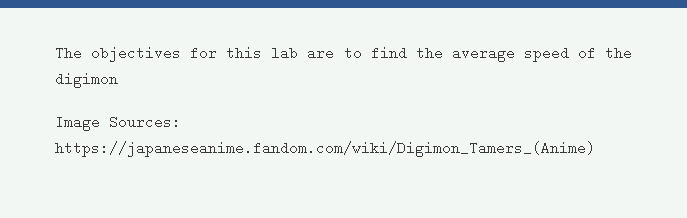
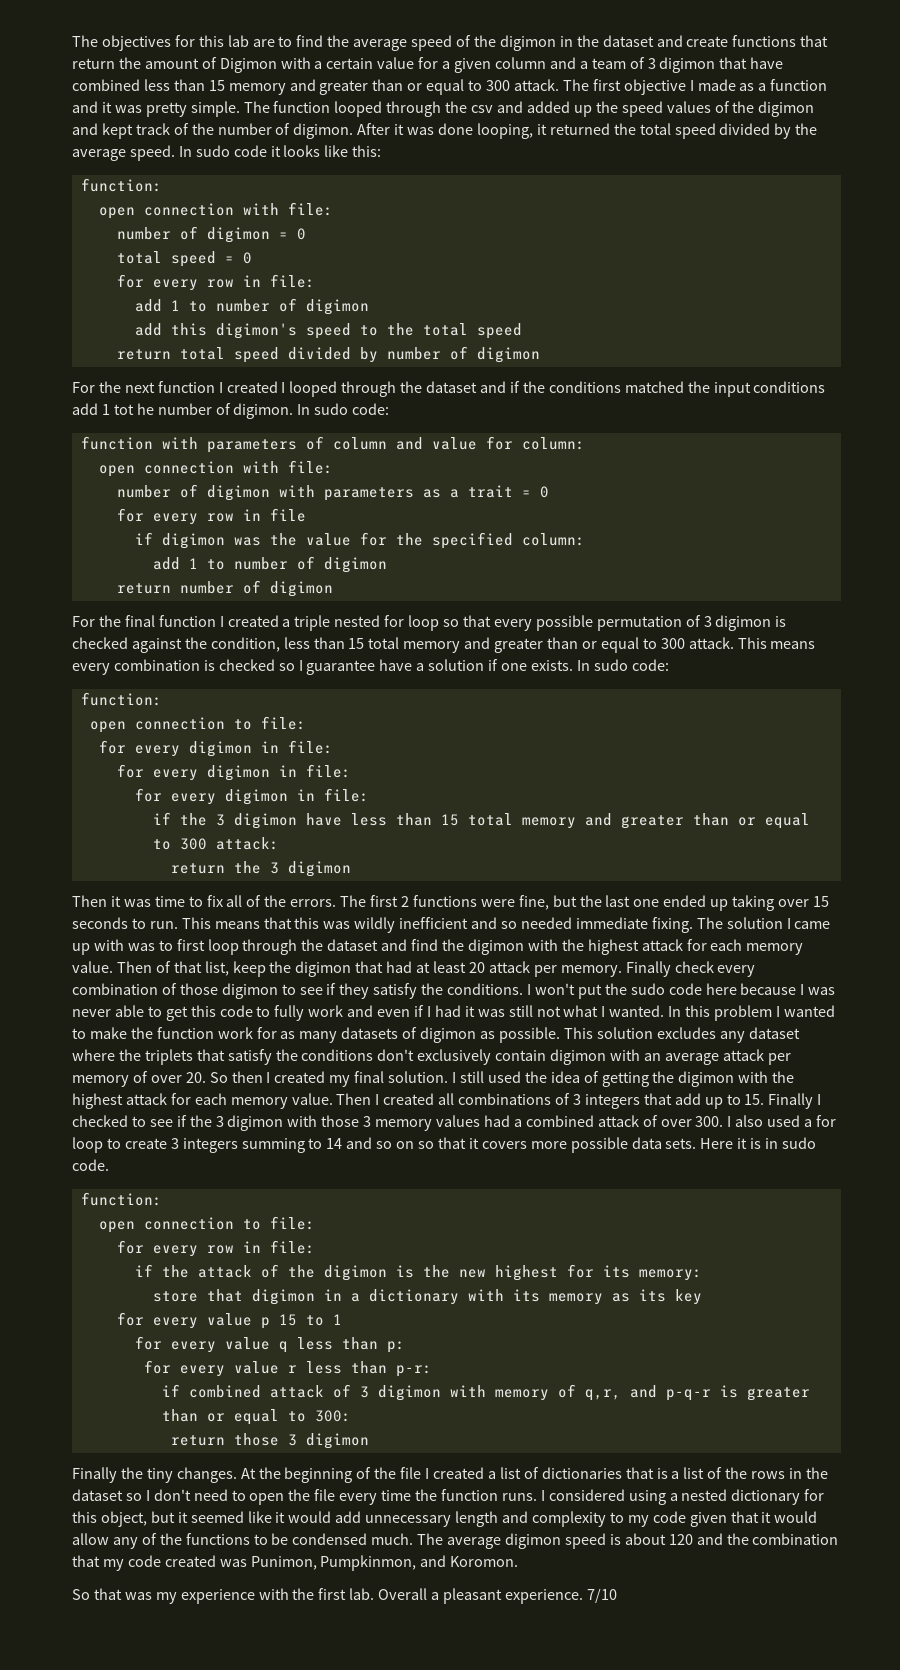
- The objectives for this lab are to find the average speed of the digimon
- Image Sources: https://japaneseanime.fandom.com/wiki/Digimon_Tamers_(Anime)
+ The objectives for this lab are to find the average speed of the digimon in the dataset and create functions that return the amount of Digimon with a certain value for a given column and a team of 3 digimon that have combined less than 15 memory and greater than or equal to 300 attack. The first objective I made as a function and it was pretty simple. The function looped through the csv and added up the speed values of the digimon and kept track of the number of digimon. After it was done looping, it returned the total speed divided by the average speed. In sudo code it looks like this:
+ function:
+ open connection with file:
+ number of digimon = 0
+ total speed = 0
+ for every row in file:
+ add 1 to number of digimon
+ add this digimon's speed to the total speed
+ return total speed divided by number of digimon
+ For the next function I created I looped through the dataset and if the conditions matched the input conditions add 1 tot he number of digimon. In sudo code:
+ function with parameters of column and value for column:
+ open connection with file:
+ number of digimon with parameters as a trait = 0
+ for every row in file
+ if digimon was the value for the specified column:
+ add 1 to number of digimon
+ return number of digimon
+ For the final function I created a triple nested for loop so that every possible permutation of 3 digimon is checked against the condition, less than 15 total memory and greater than or equal to 300 attack. This means every combination is checked so I guarantee have a solution if one exists. In sudo code:
+ function:
+ open connection to file:
+ for every digimon in file:
+ for every digimon in file:
+ for every digimon in file:
+ if the 3 digimon have less than 15 total memory and greater than or equal to 300 attack:
+ return the 3 digimon
+ Then it was time to fix all of the errors. The first 2 functions were fine, but the last one ended up taking over 15 seconds to run. This means that this was wildly inefficient and so needed immediate fixing. The solution I came up with was to first loop through the dataset and find the digimon with the highest attack for each memory value. Then of that list, keep the digimon that had at least 20 attack per memory. Finally check every combination of those digimon to see if they satisfy the conditions. I won't put the sudo code here because I was never able to get this code to fully work and even if I had it was still not what I wanted. In this problem I wanted to make the function work for as many datasets of digimon as possible. This solution excludes any dataset where the triplets that satisfy the conditions don't exclusively contain digimon with an average attack per memory of over 20. So then I created my final solution. I still used the idea of getting the digimon with the highest attack for each memory value. Then I created all combinations of 3 integers that add up to 15. Finally I checked to see if the 3 digimon with those 3 memory values had a combined attack of over 300. I also used a for loop to create 3 integers summing to 14 and so on so that it covers more possible data sets. Here it is in sudo code.
+ function:
+ open connection to file:
+ for every row in file:
+ if the attack of the digimon is the new highest for its memory:
+ store that digimon in a dictionary with its memory as its key
+ for every value p 15 to 1
+ for every value q less than p:
+ for every value r less than p-r:
+ if combined attack of 3 digimon with memory of q,r, and p-q-r is greater than or equal to 300:
+ return those 3 digimon
+ Finally the tiny changes. At the beginning of the file I created a list of dictionaries that is a list of the rows in the dataset so I don't need to open the file every time the function runs. I considered using a nested dictionary for this object, but it seemed like it would add unnecessary length and complexity to my code given that it would allow any of the functions to be condensed much. The average digimon speed is about 120 and the combination that my code created was Punimon, Pumpkinmon, and Koromon.
+ So that was my experience with the first lab. Overall a pleasant experience. 7/10

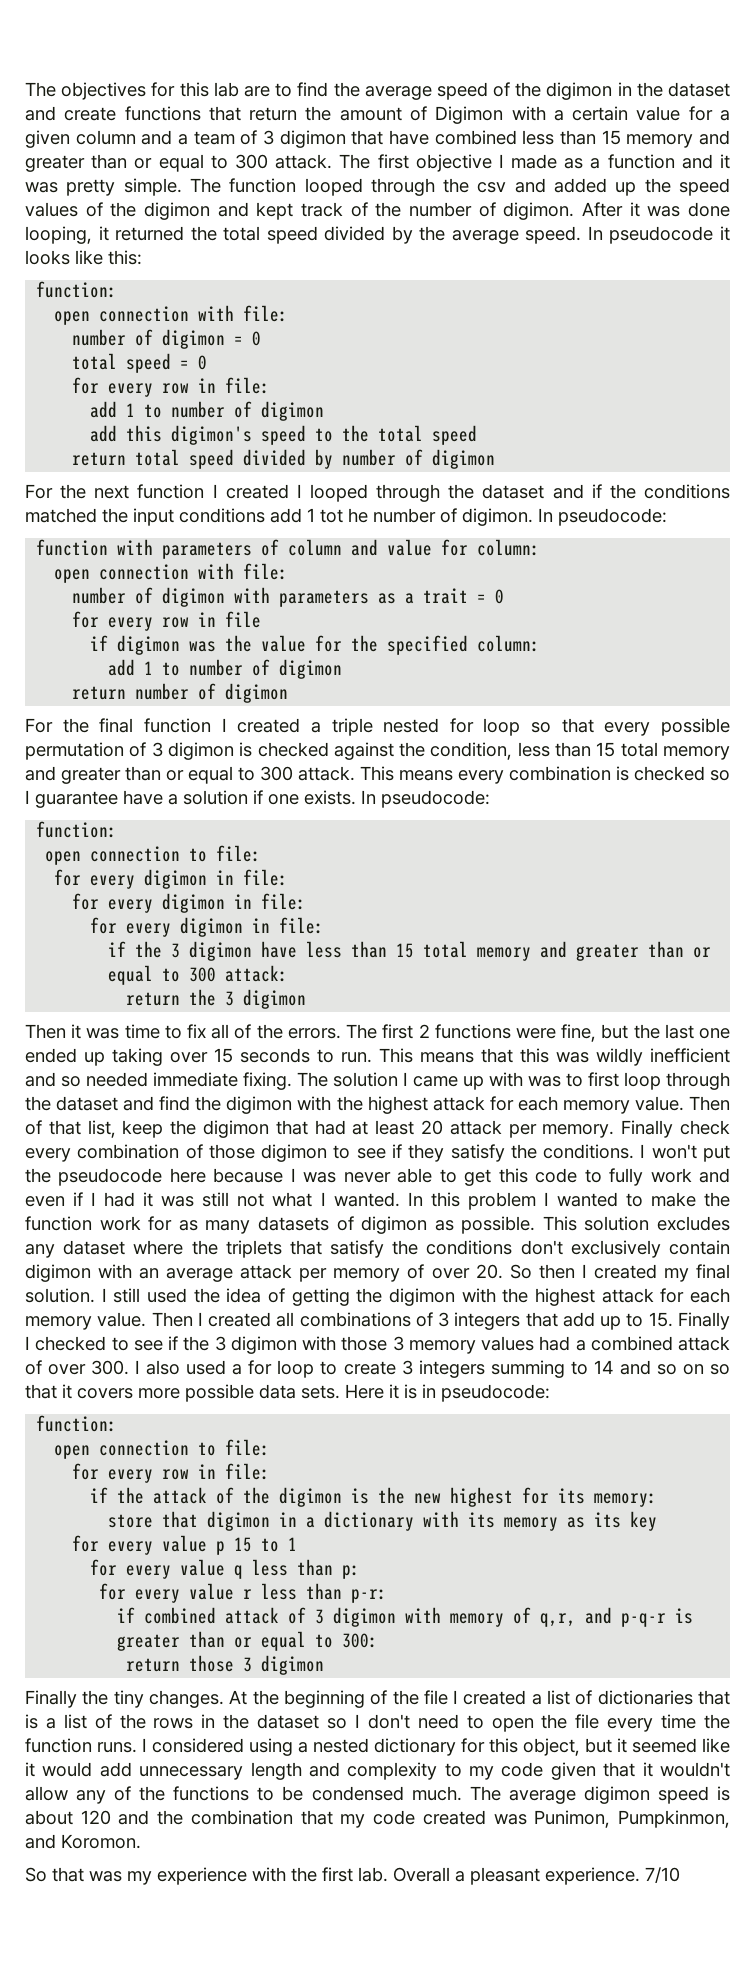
- In sudo code it looks like this:
+ In pseudocode it looks like this:
- For the next function I created I looped through the dataset and if the conditions matched the input conditions add 1 tot he number of digimon. In sudo code:
+ For the next function I created I looped through the dataset and if the conditions matched the input conditions add 1 tot he number of digimon. In pseudocode:
- This means every combination is checked so I guarantee have a solution if one exists. In sudo code:
+ This means every combination is checked so I guarantee have a solution if one exists. In pseudocode:
- I won't put the sudo code here because I was never able to get this code to fully work and even if I had it was still not what I wanted.
+ I won't put the pseudocode here because I was never able to get this code to fully work and even if I had it was still not what I wanted.
- Here it is in sudo code.
+ Here it is in pseudocode:
- I considered using a nested dictionary for this object, but it seemed like it would add unnecessary length and complexity to my code given that it would allow any of the functions to be condensed much.
+ I considered using a nested dictionary for this object, but it seemed like it would add unnecessary length and complexity to my code given that it wouldn't allow any of the functions to be condensed much.

